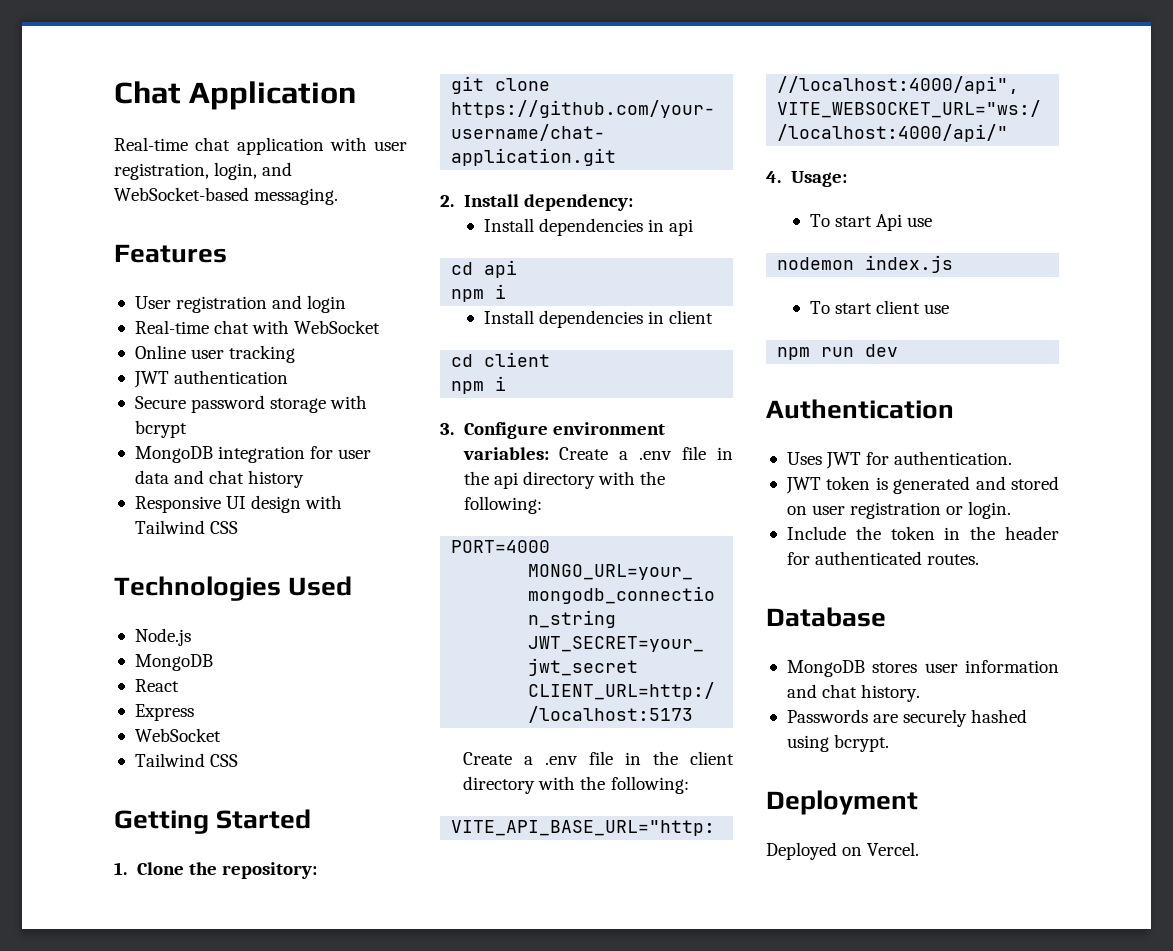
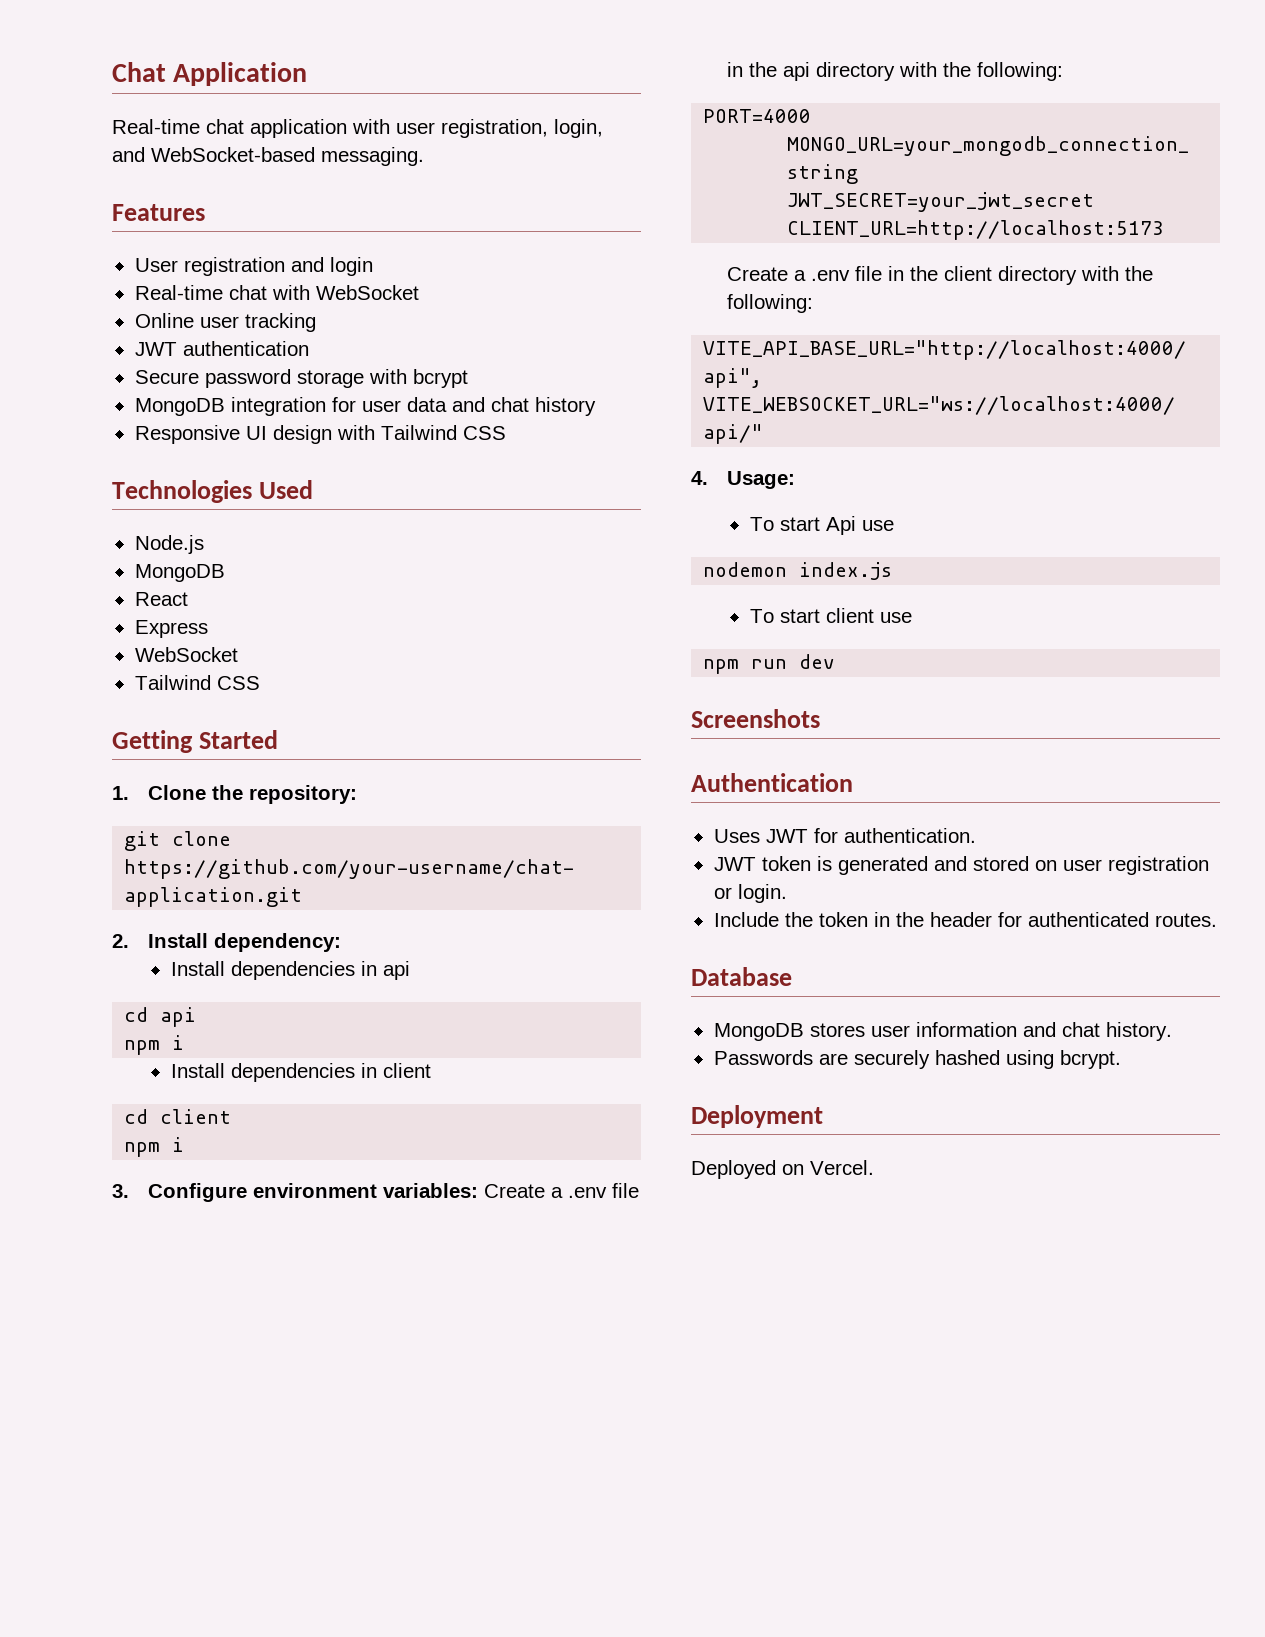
+ Screenshots

